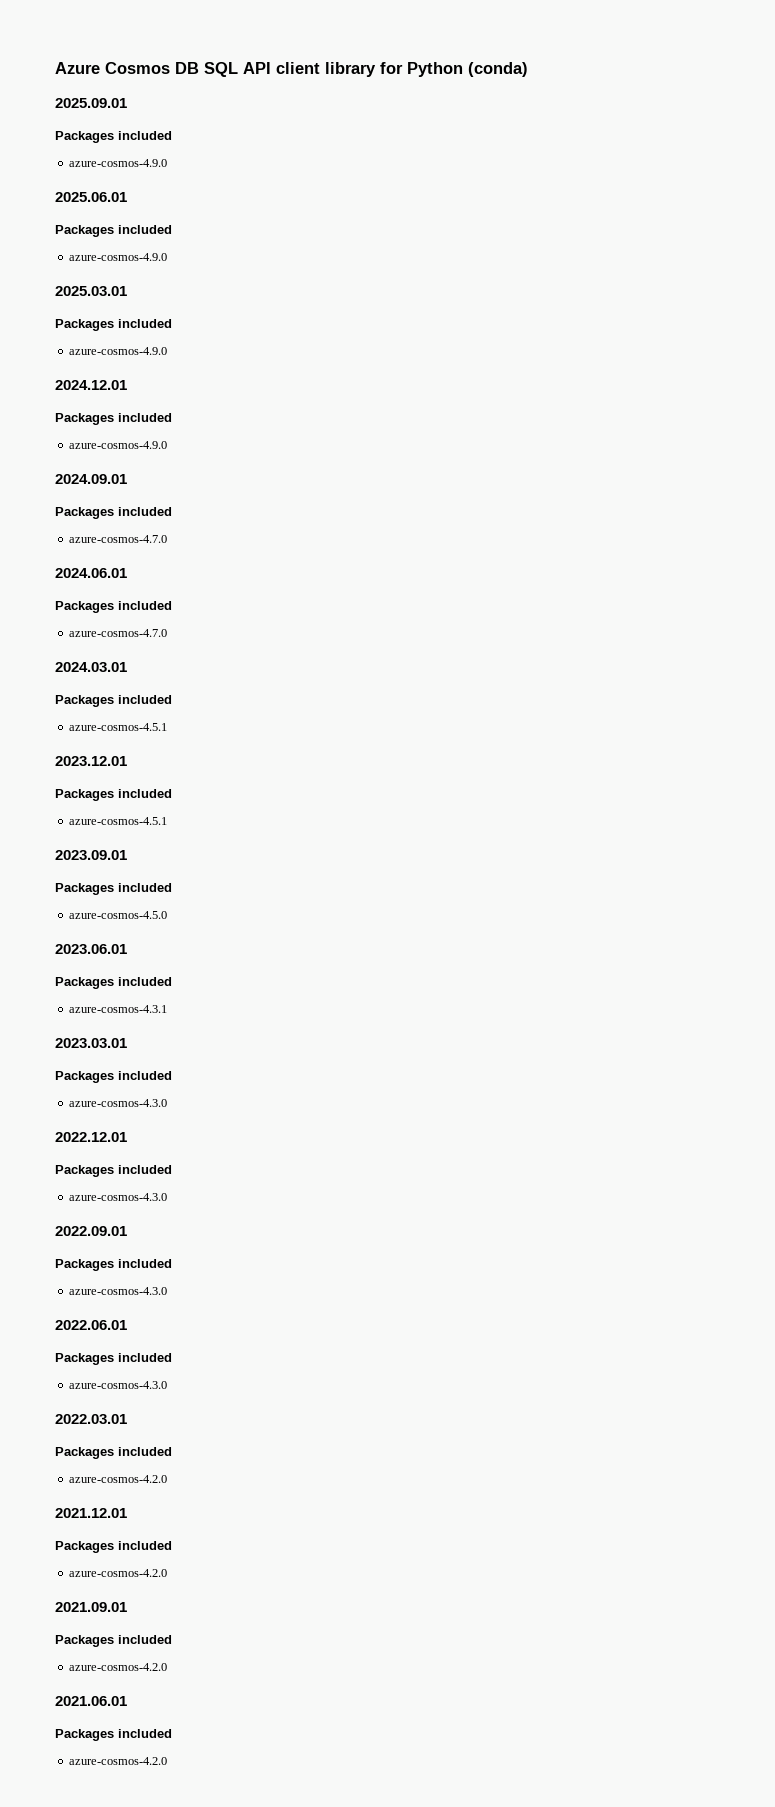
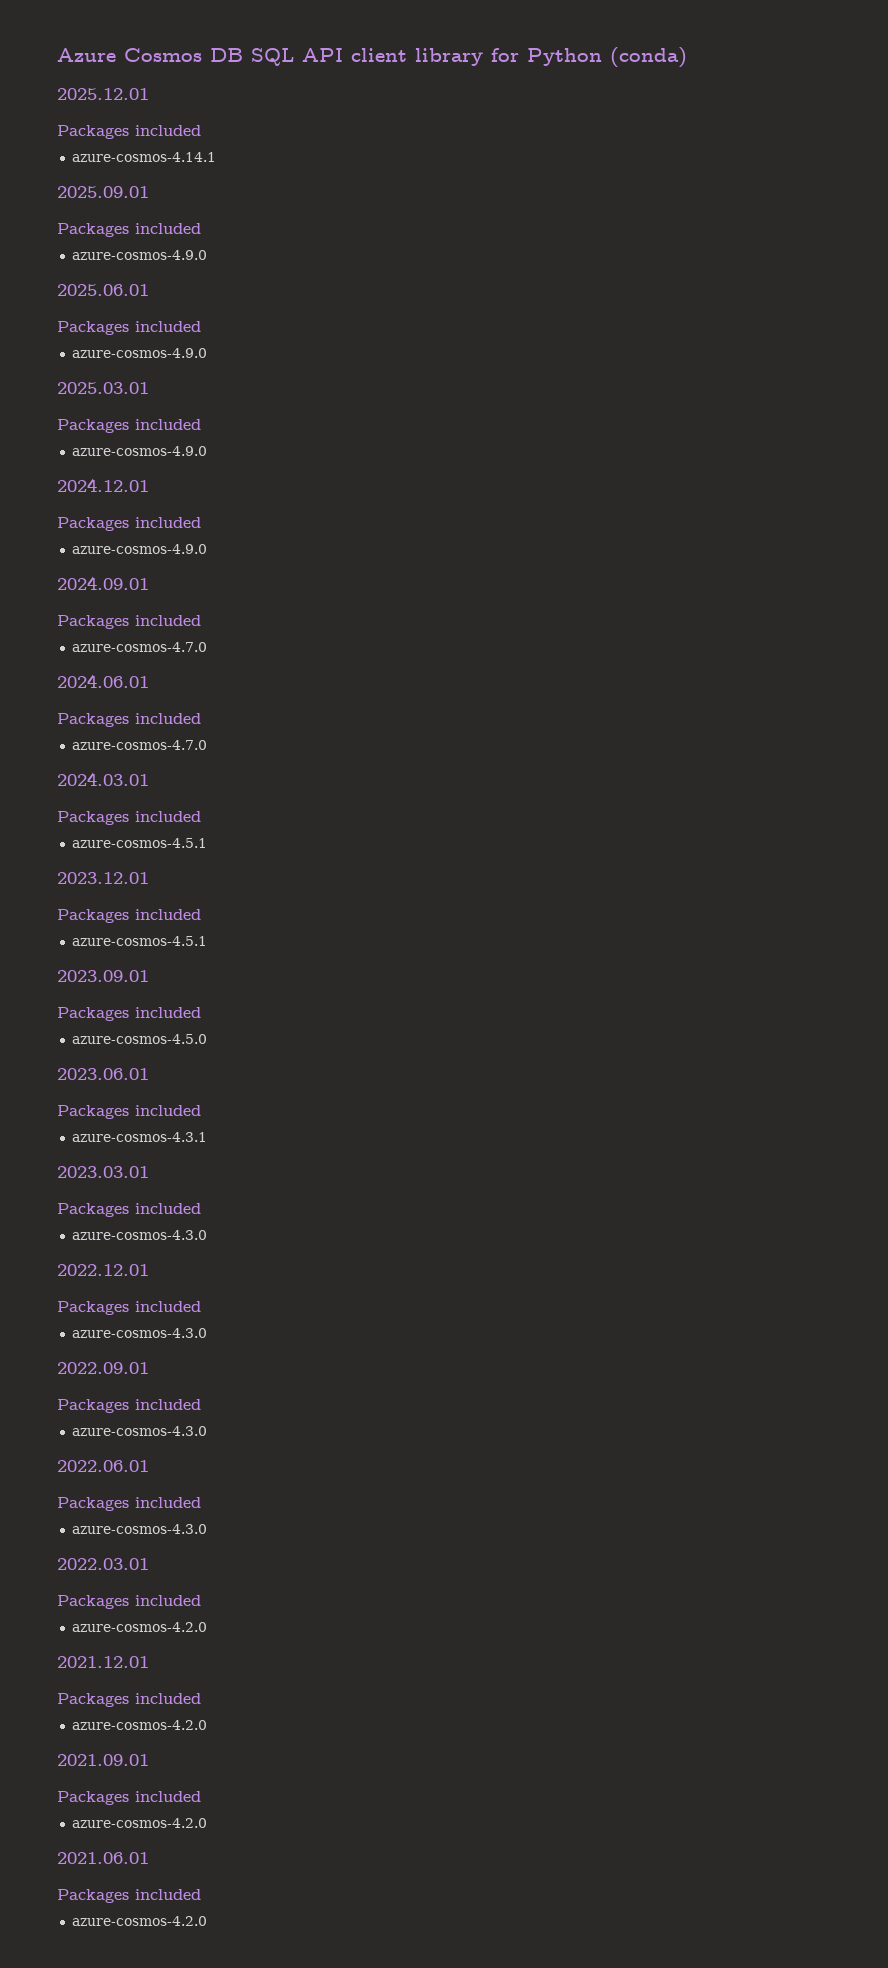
+ 2025.12.01
+ Packages included
+ azure-cosmos-4.14.1

